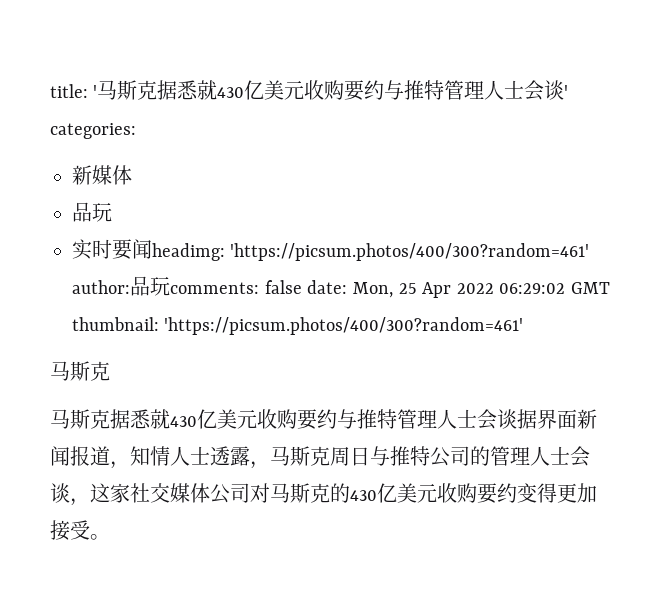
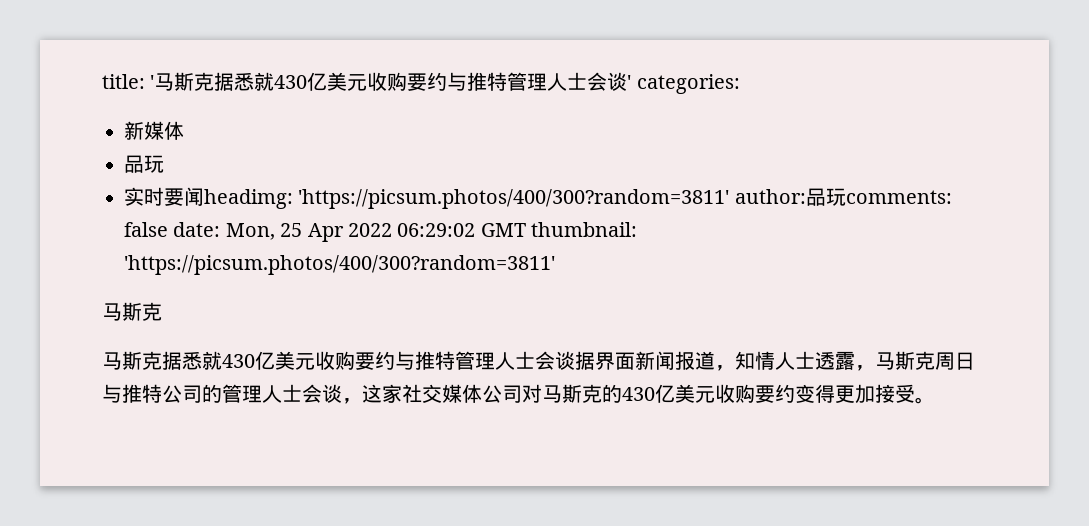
- 实时要闻headimg: 'https://picsum.photos/400/300?random=461' author:品玩comments: false date: Mon, 25 Apr 2022 06:29:02 GMT thumbnail: 'https://picsum.photos/400/300?random=461'
+ 实时要闻headimg: 'https://picsum.photos/400/300?random=3811' author:品玩comments: false date: Mon, 25 Apr 2022 06:29:02 GMT thumbnail: 'https://picsum.photos/400/300?random=3811'

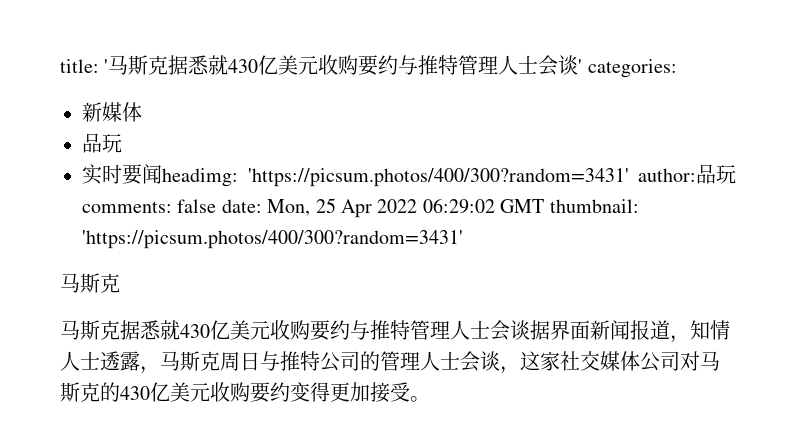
- 实时要闻headimg: 'https://picsum.photos/400/300?random=3811' author:品玩comments: false date: Mon, 25 Apr 2022 06:29:02 GMT thumbnail: 'https://picsum.photos/400/300?random=3811'
+ 实时要闻headimg: 'https://picsum.photos/400/300?random=3431' author:品玩comments: false date: Mon, 25 Apr 2022 06:29:02 GMT thumbnail: 'https://picsum.photos/400/300?random=3431'

